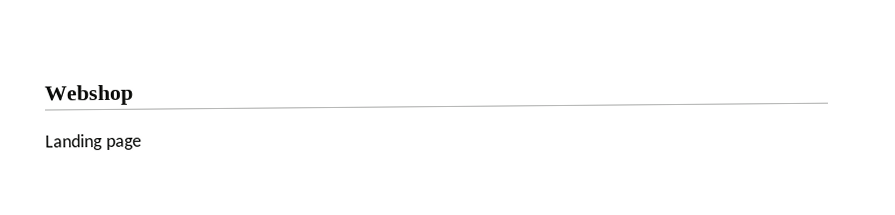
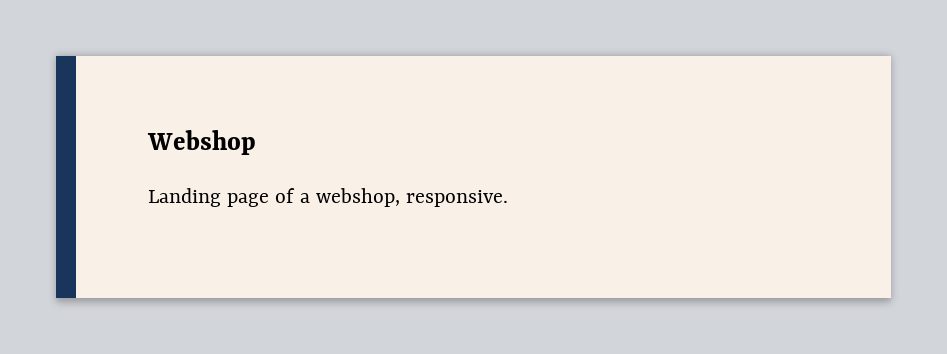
- Landing page
+ Landing page of a webshop, responsive.

